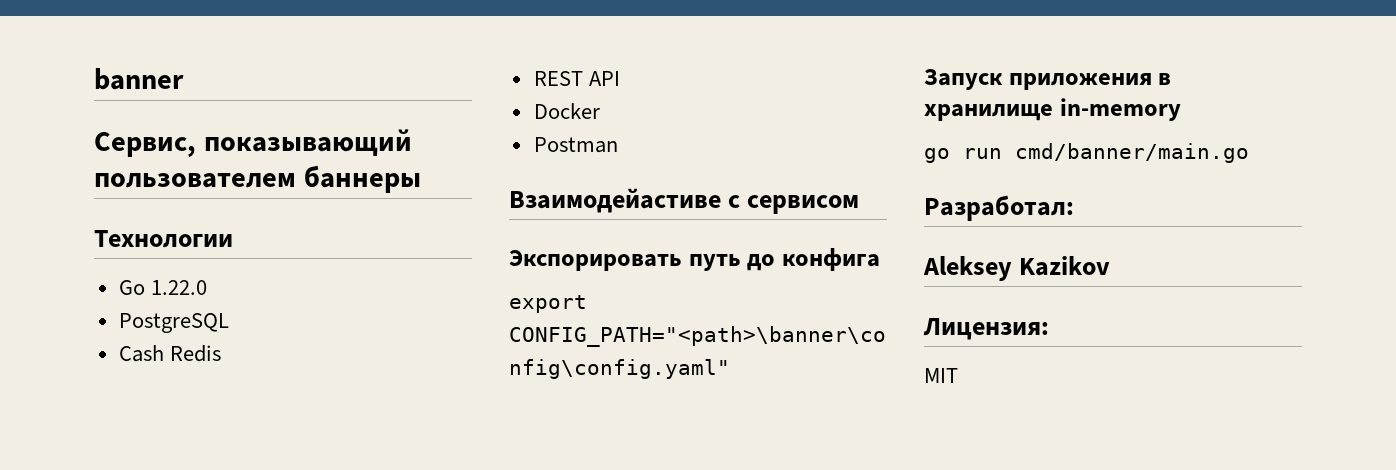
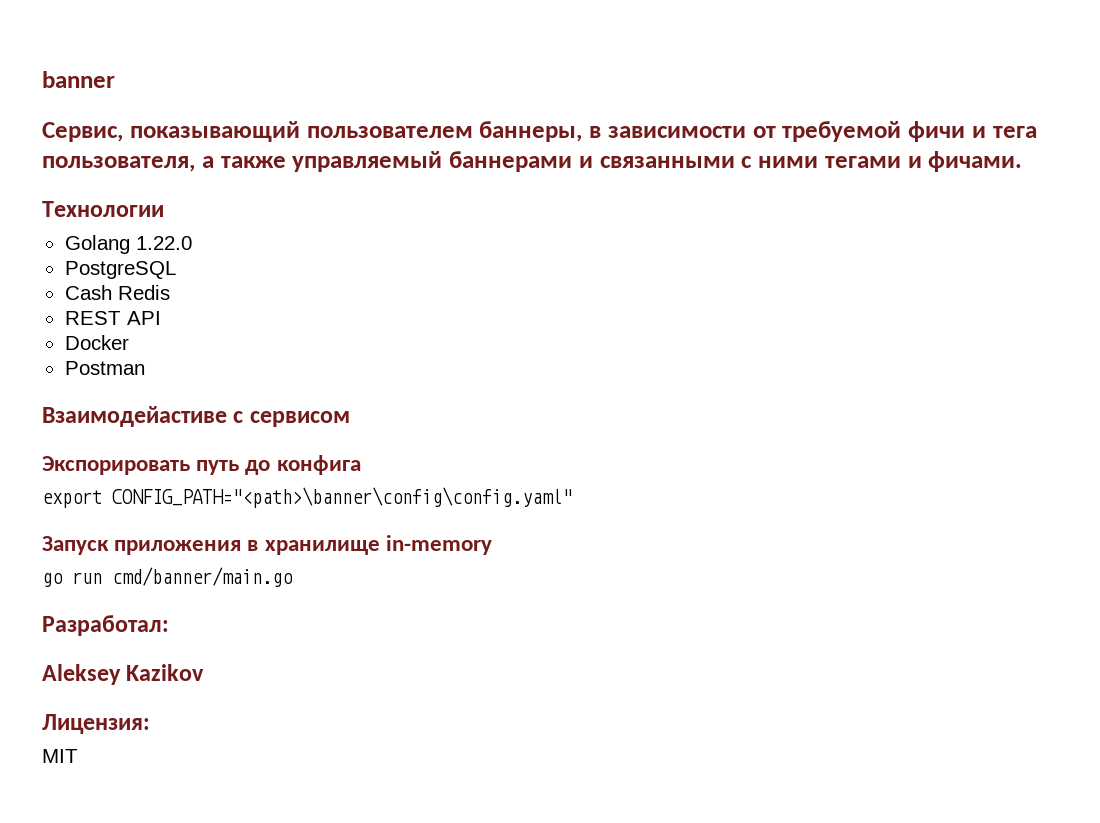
- Сервис, показывающий пользователем баннеры
+ Сервис, показывающий пользователем баннеры, в зависимости от требуемой фичи и тега пользователя, а также управляемый баннерами и связанными с ними тегами и фичами.
- Go 1.22.0
+ Golang 1.22.0

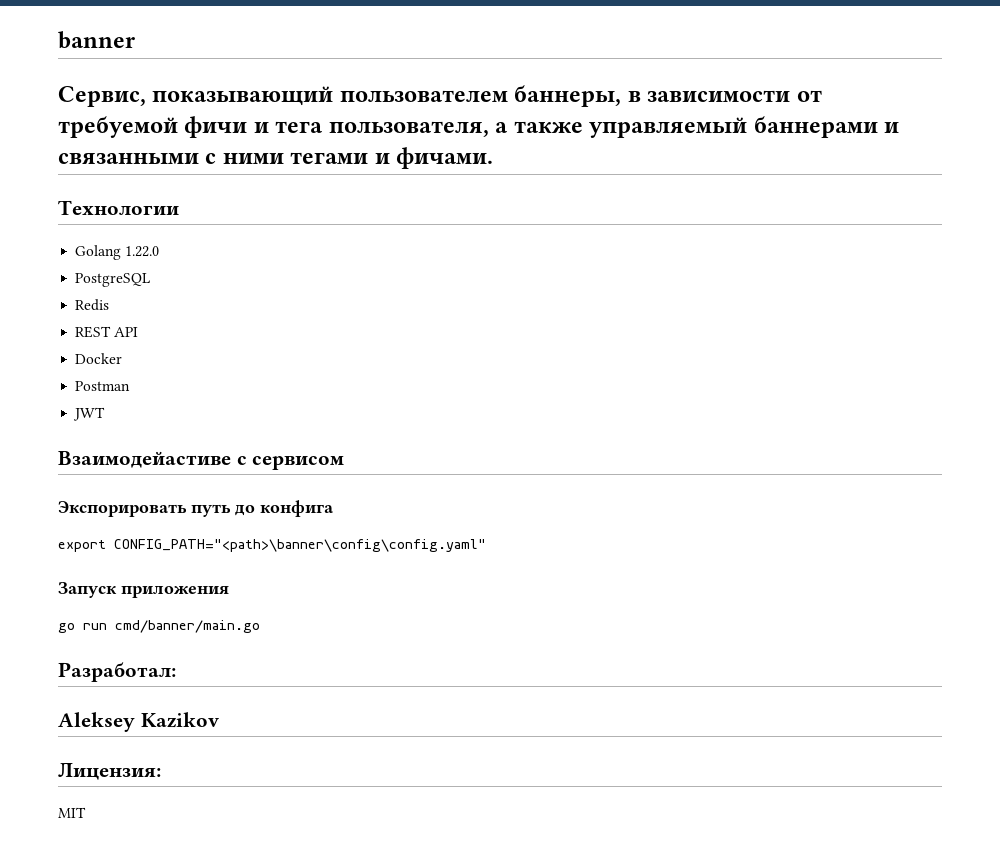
- Cash Redis
+ Redis
+ JWT
- Запуск приложения в хранилище in-memory
+ Запуск приложения

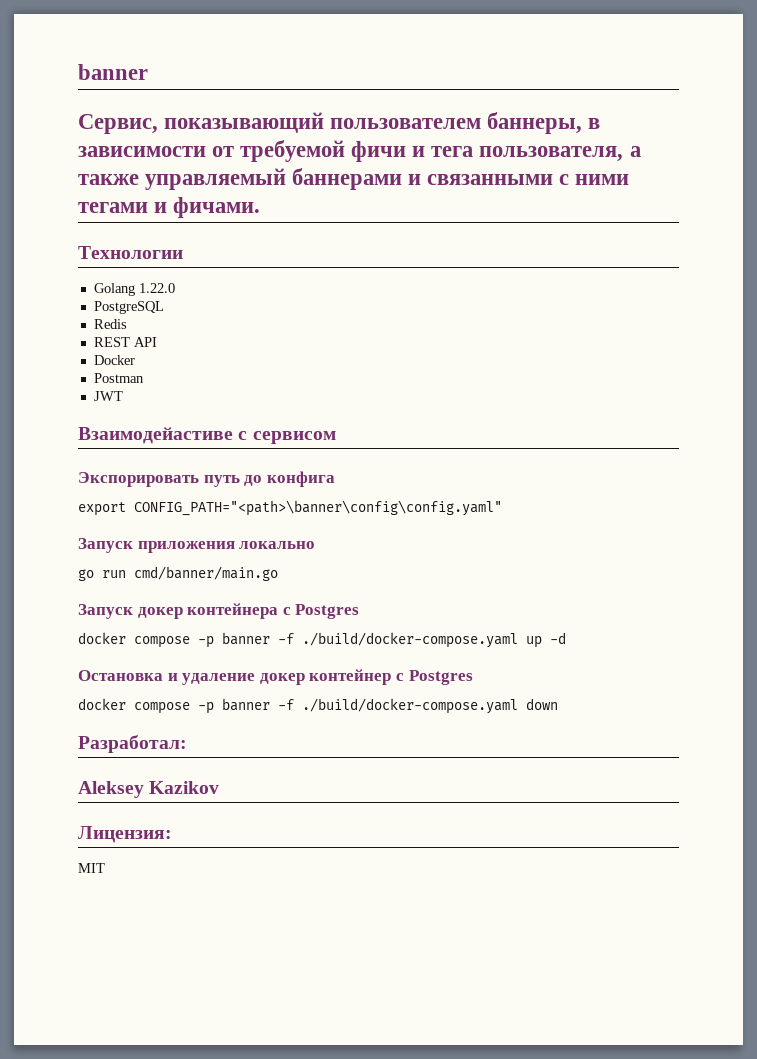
- Запуск приложения
+ Запуск приложения локально
+ Запуск докер контейнера с Postgres
+ docker compose -p banner -f ./build/docker-compose.yaml up -d
+ Остановка и удаление докер контейнер с Postgres
+ docker compose -p banner -f ./build/docker-compose.yaml down

